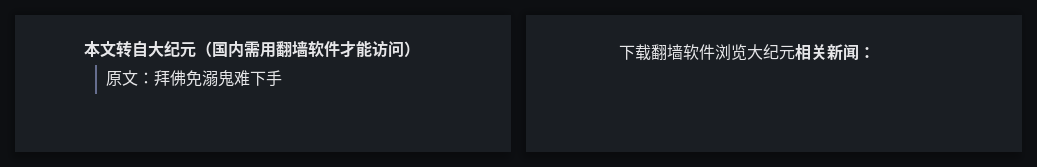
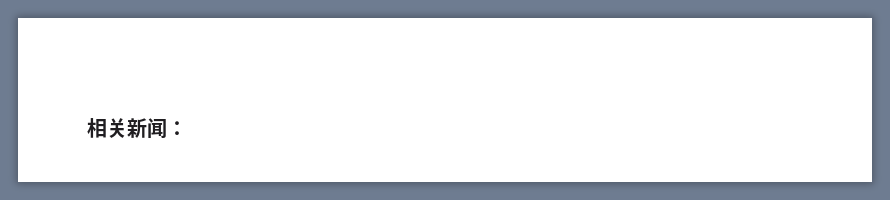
- 本文转自大纪元（国内需用翻墙软件才能访问）
- 原文：拜佛免溺鬼难下手
- 下载翻墙软件浏览大纪元相关新闻：
+ 相关新闻：

